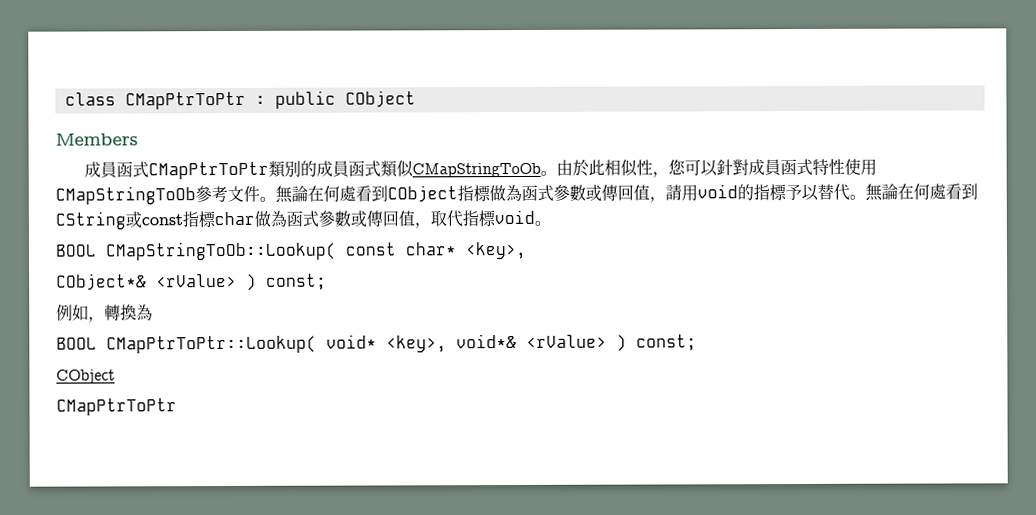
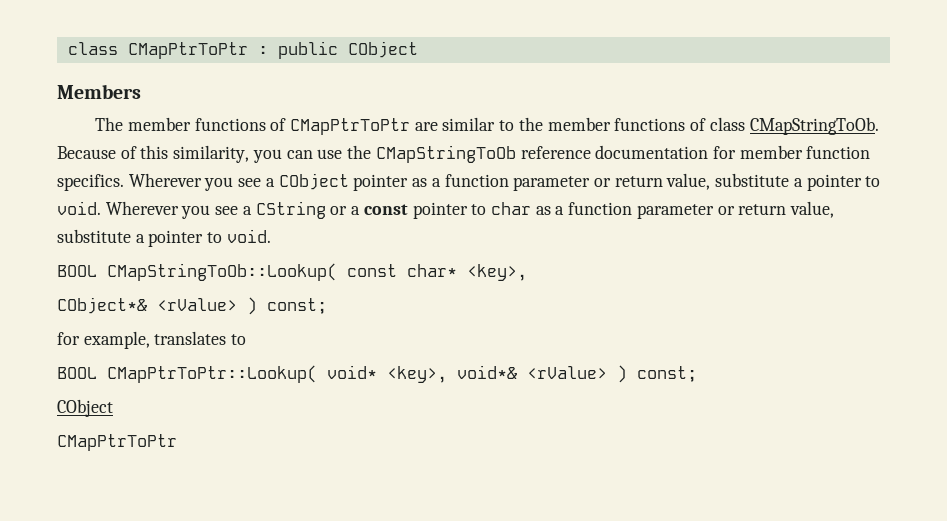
- 成員函式CMapPtrToPtr類別的成員函式類似CMapStringToOb。由於此相似性，您可以針對成員函式特性使用CMapStringToOb參考文件。無論在何處看到CObject指標做為函式參數或傳回值，請用void的指標予以替代。無論在何處看到CString或const指標char做為函式參數或傳回值，取代指標void。
+ The member functions of CMapPtrToPtr are similar to the member functions of class CMapStringToOb. Because of this similarity, you can use the CMapStringToOb reference documentation for member function specifics. Wherever you see a CObject pointer as a function parameter or return value, substitute a pointer to void. Wherever you see a CString or a const pointer to char as a function parameter or return value, substitute a pointer to void.
- 例如，轉換為
+ for example, translates to

